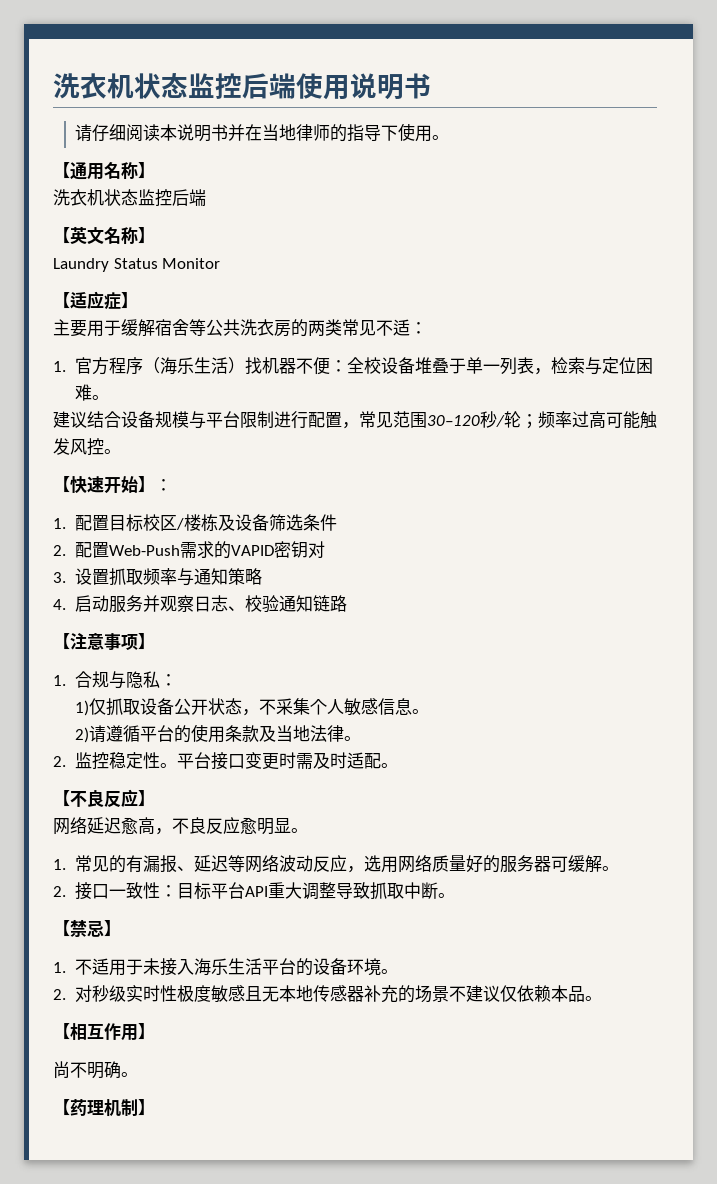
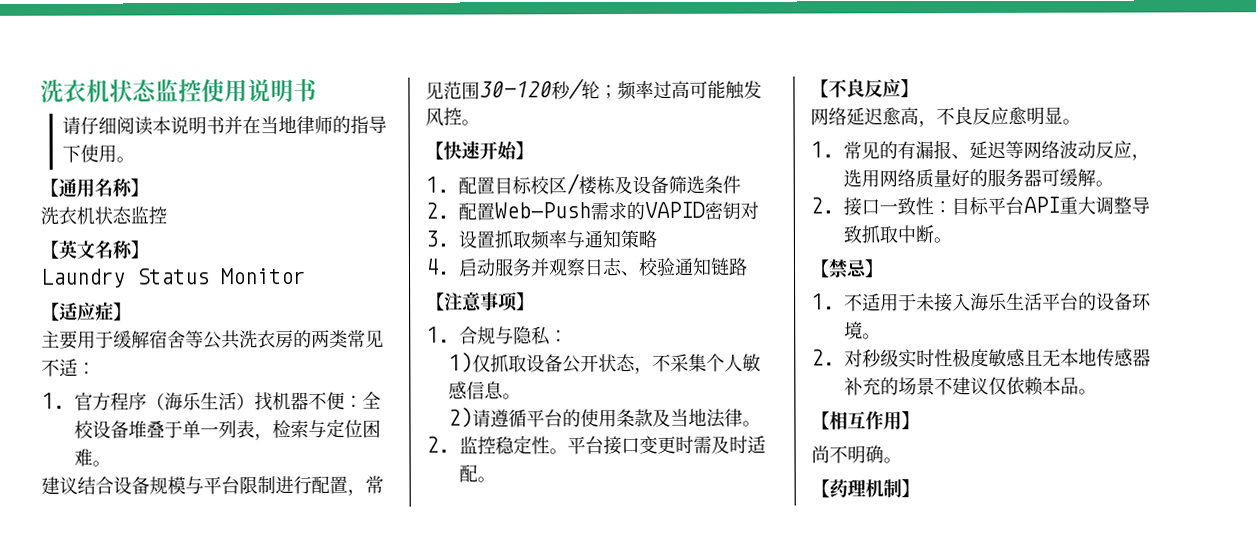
- 洗衣机状态监控后端使用说明书
+ 洗衣机状态监控使用说明书
  【通用名称】
- 洗衣机状态监控后端
+ 洗衣机状态监控
- 【快速开始】：
+ 【快速开始】

